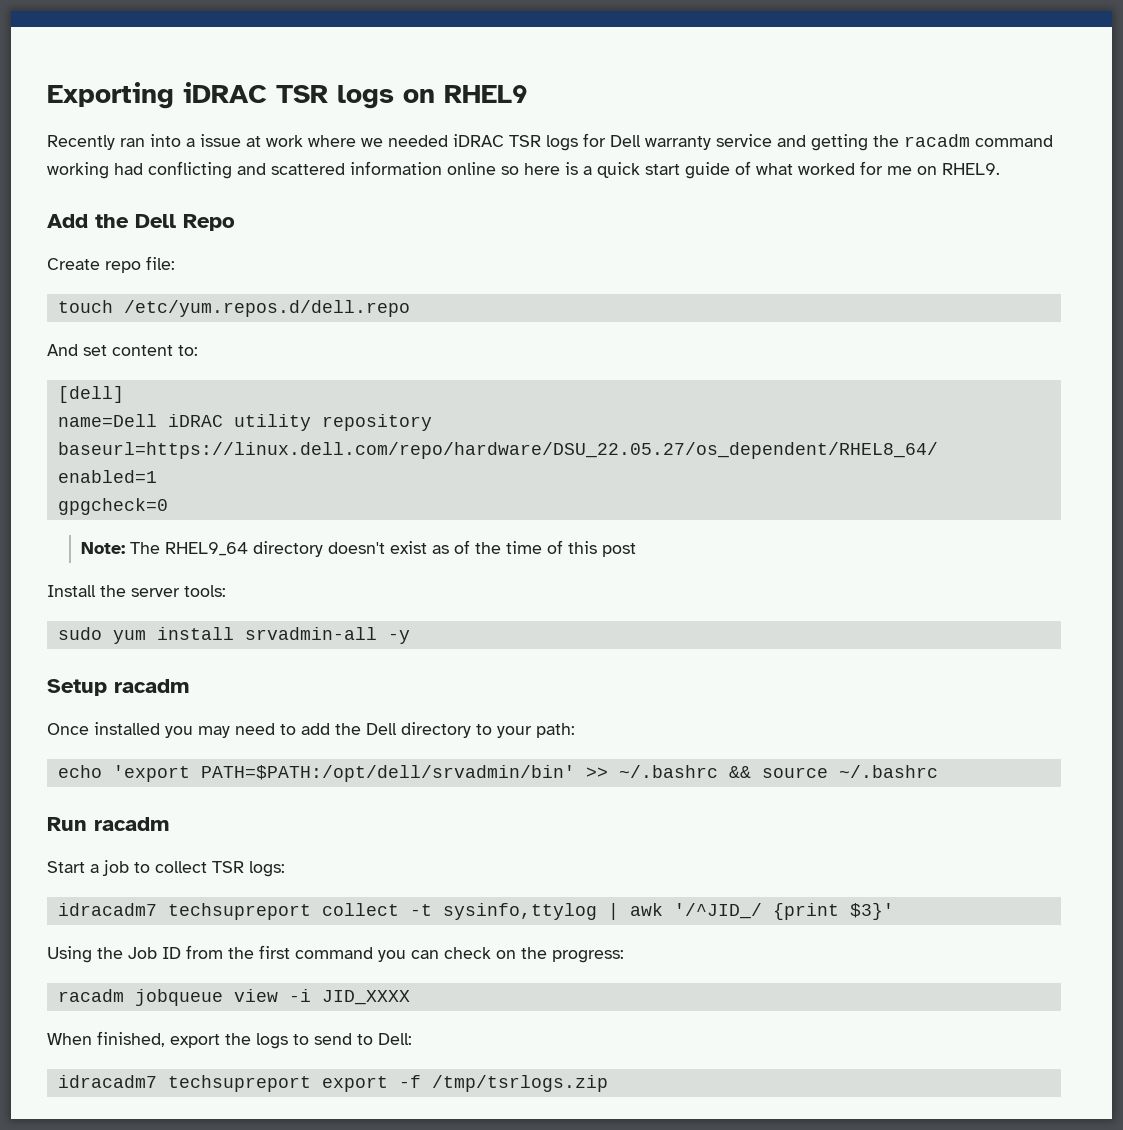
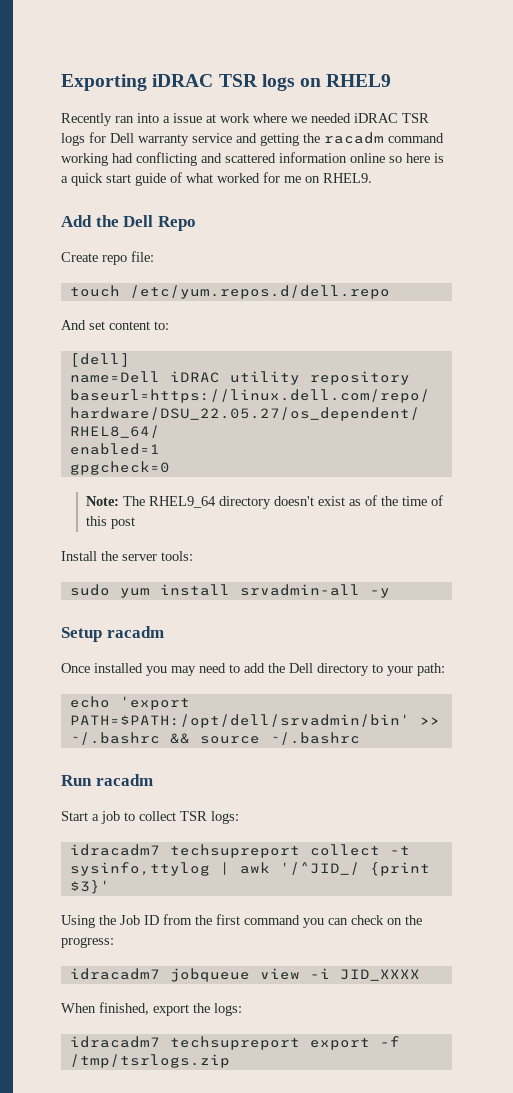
- racadm jobqueue view -i JID_XXXX
+ idracadm7 jobqueue view -i JID_XXXX
- When finished, export the logs to send to Dell:
+ When finished, export the logs:

